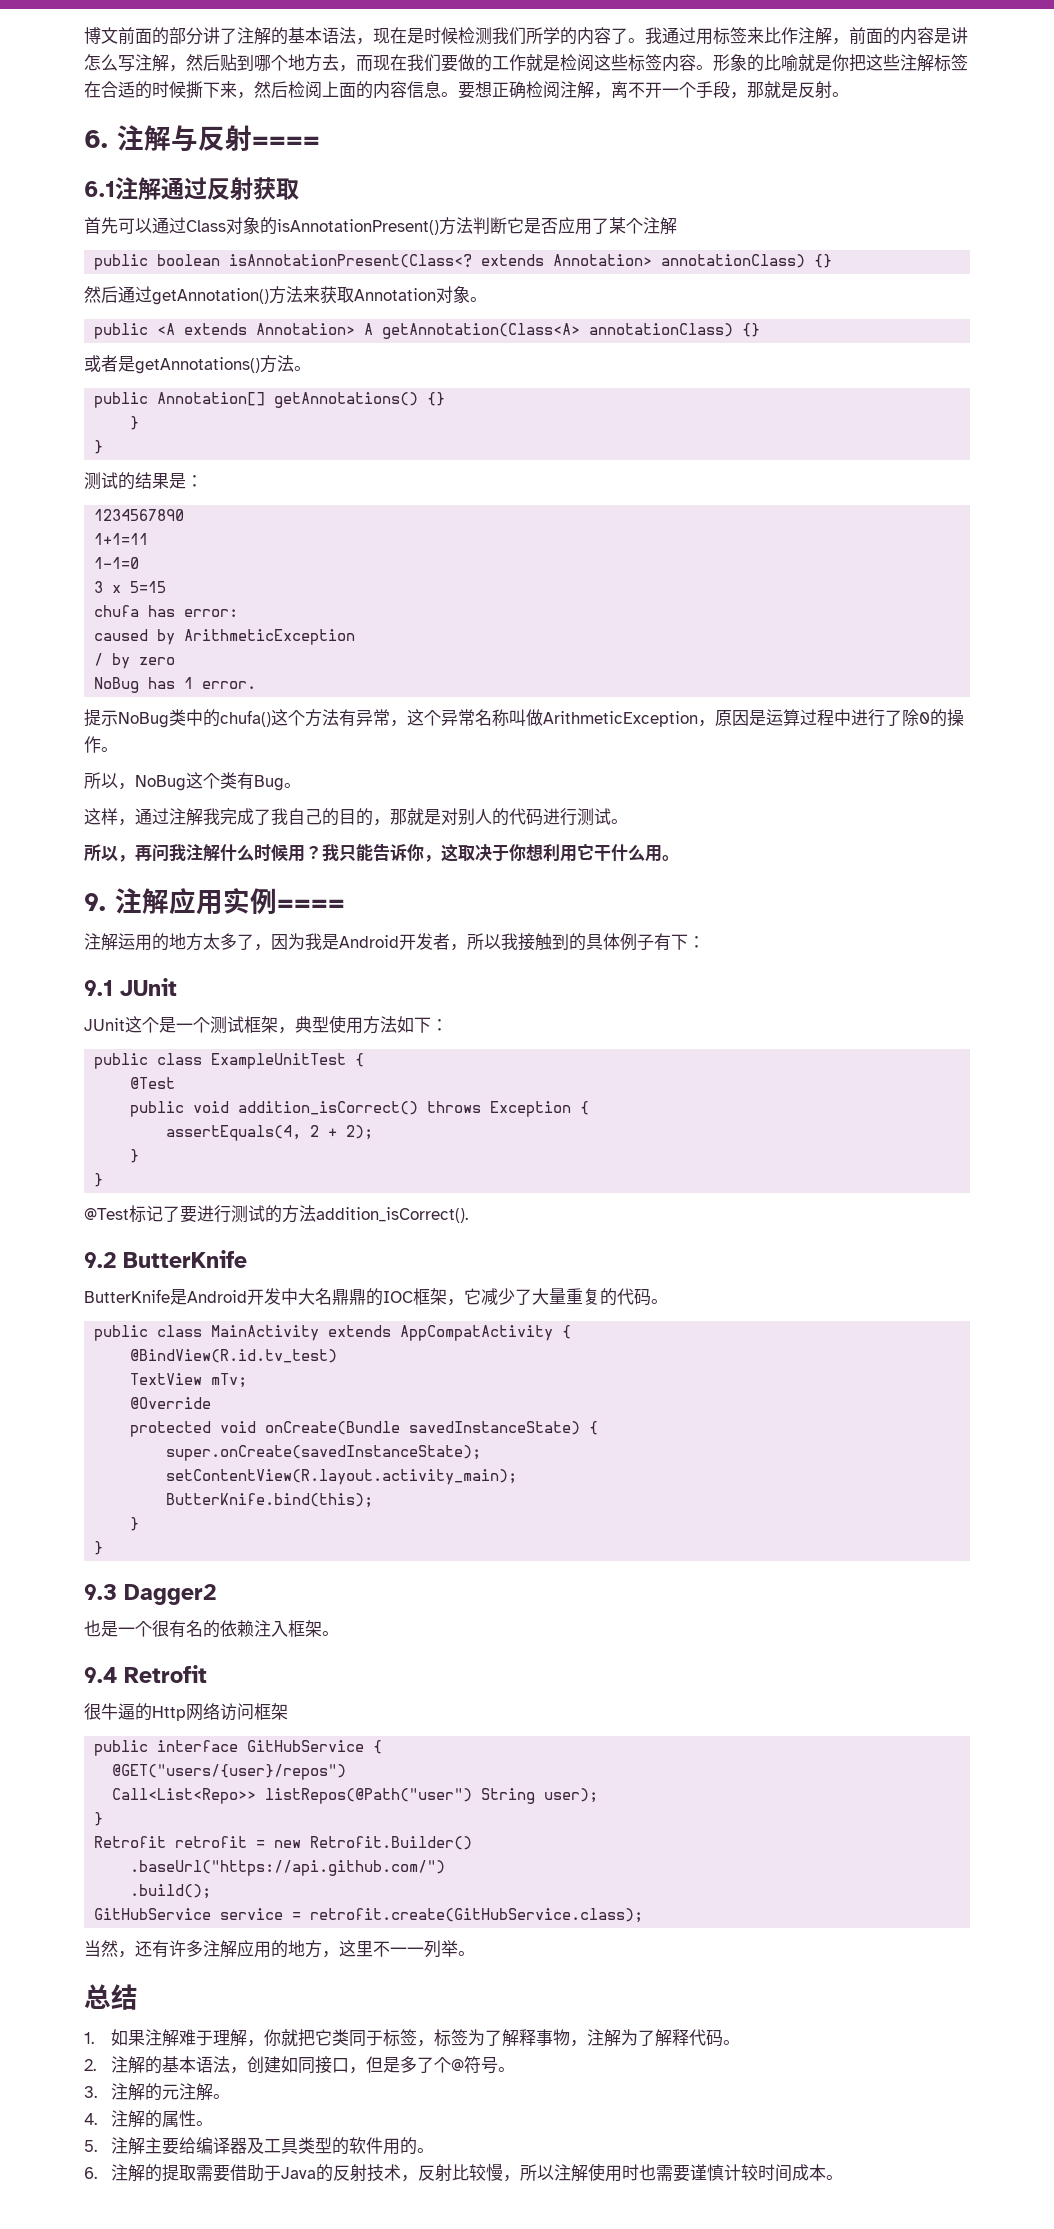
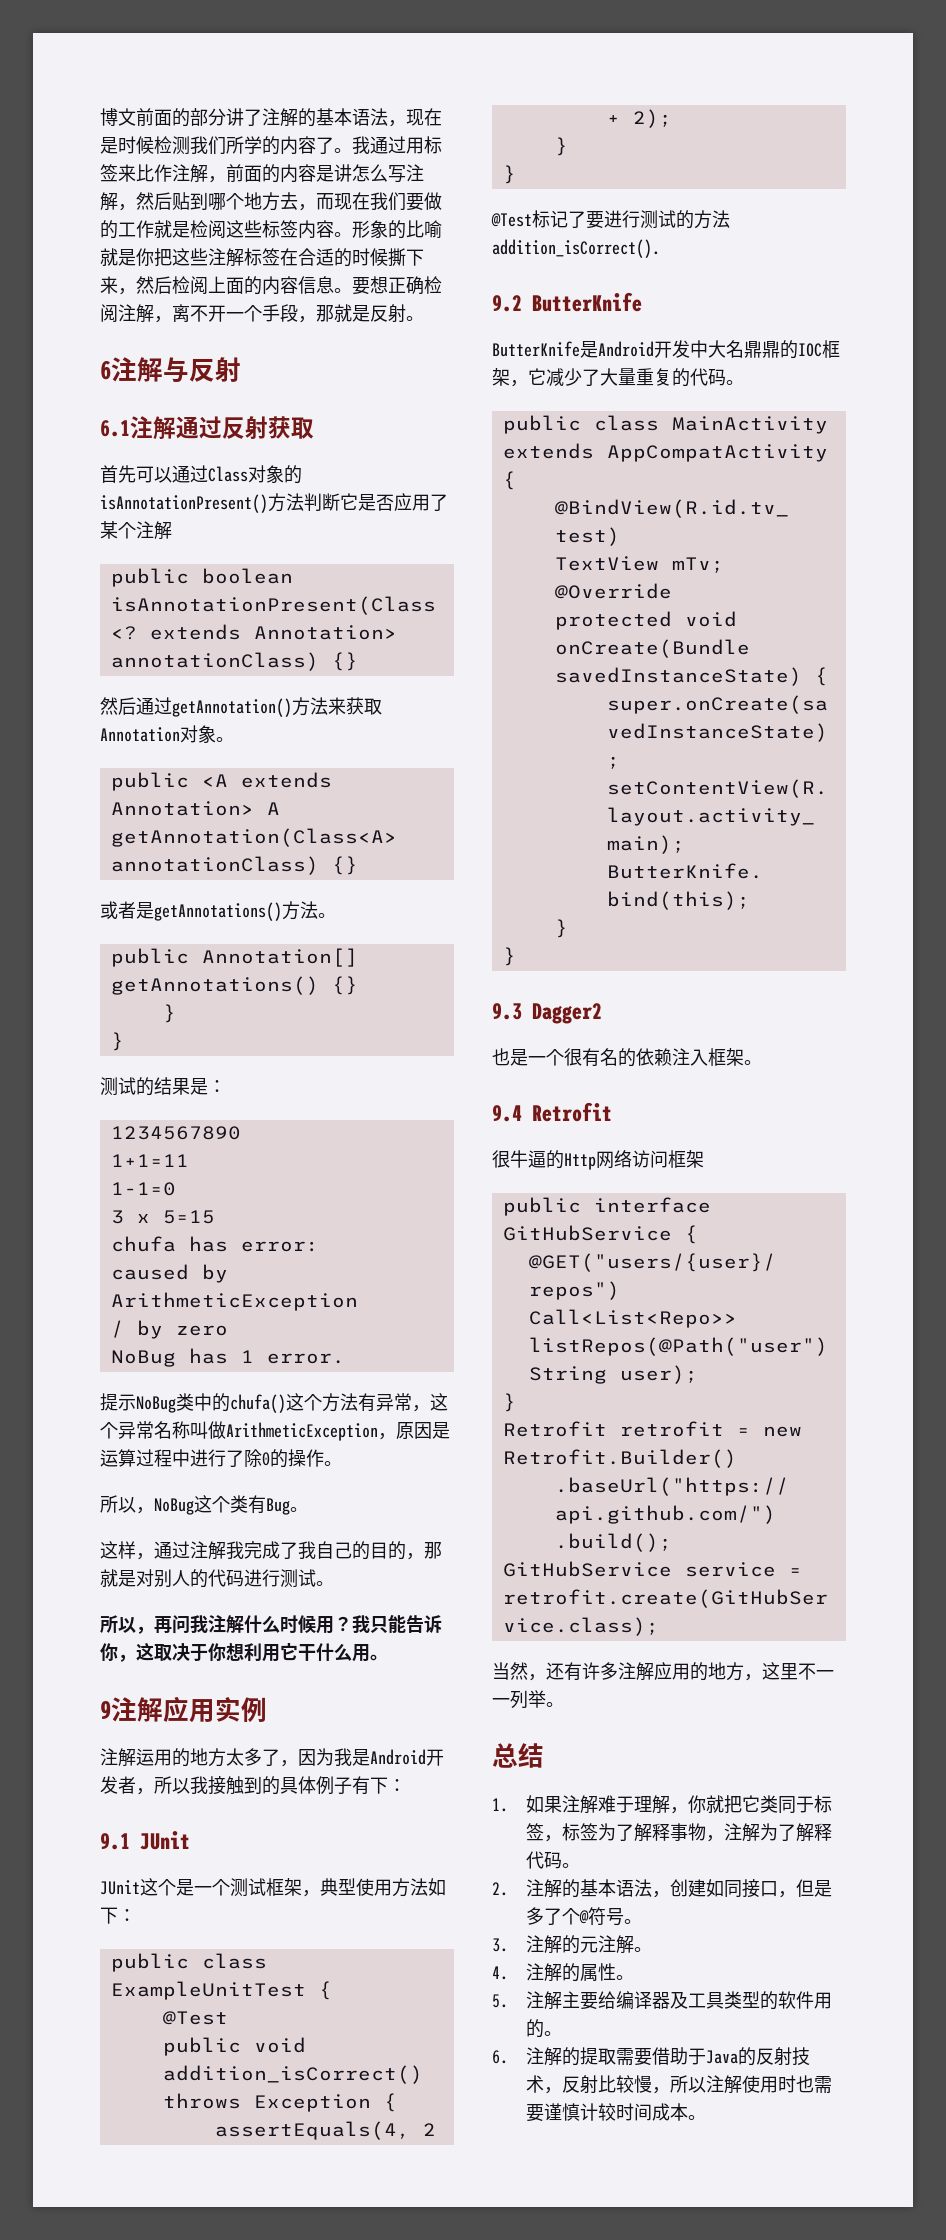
- 6.注解与反射====
+ 6注解与反射
- 9.注解应用实例====
+ 9注解应用实例

